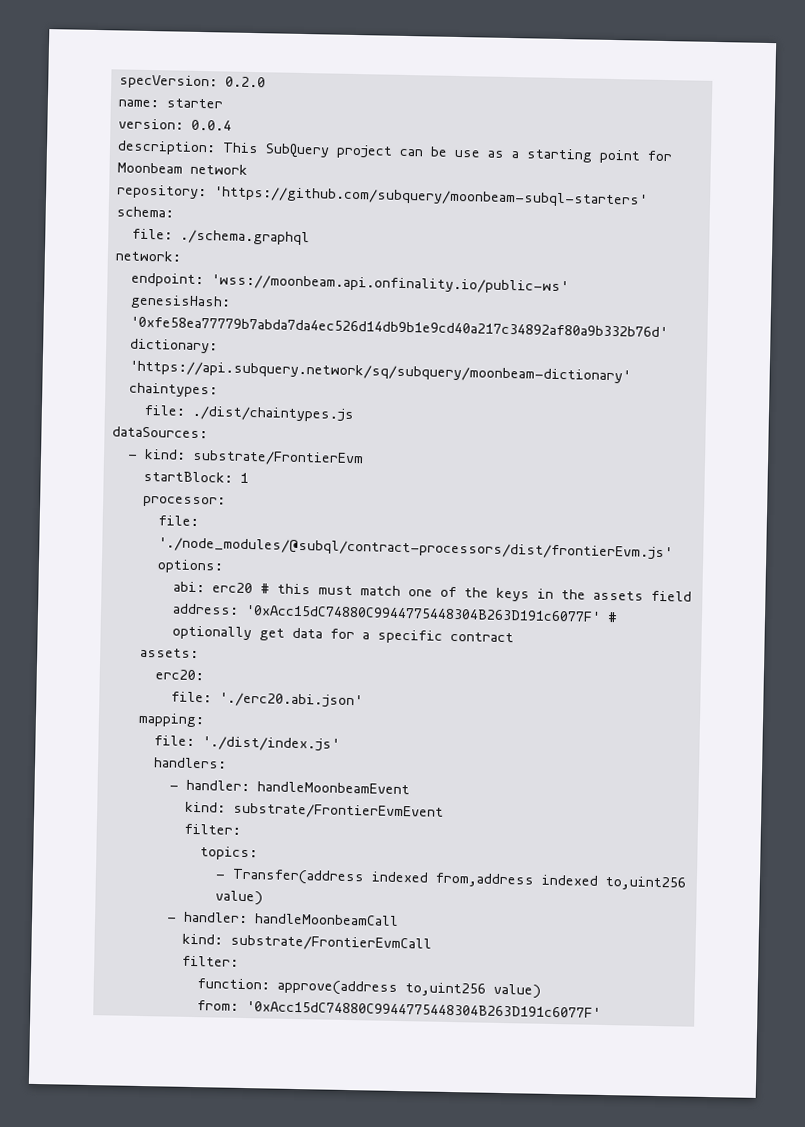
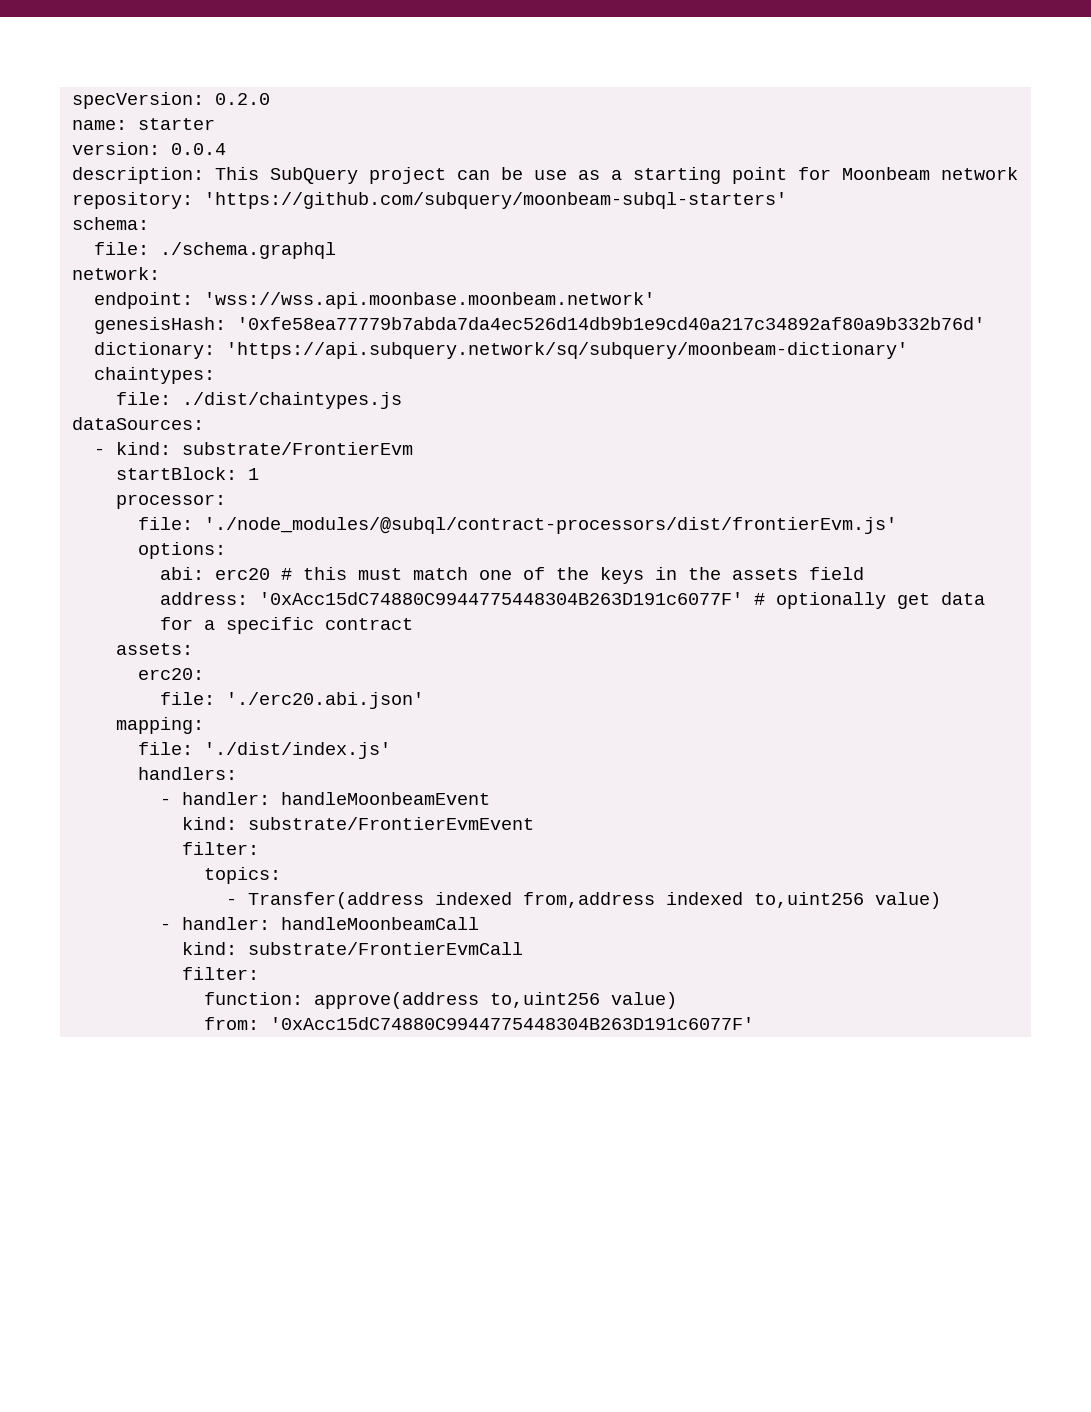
- endpoint: 'wss://moonbeam.api.onfinality.io/public-ws'
+ endpoint: 'wss://wss.api.moonbase.moonbeam.network'

